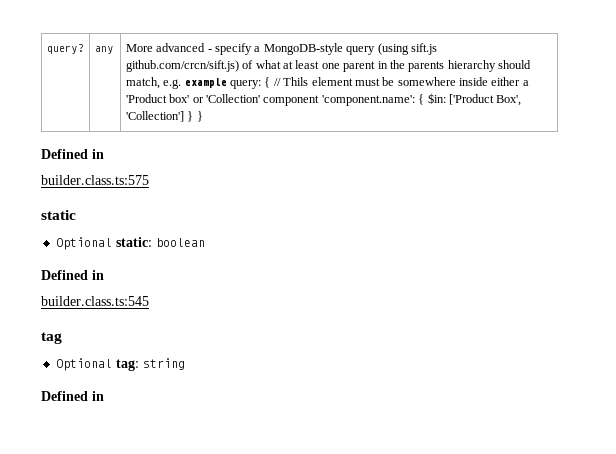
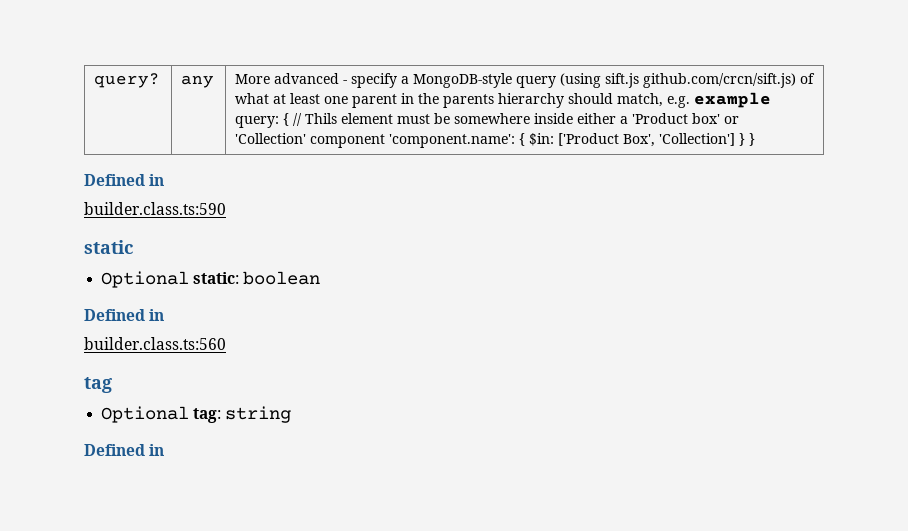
- builder.class.ts:575
+ builder.class.ts:590
- builder.class.ts:545
+ builder.class.ts:560

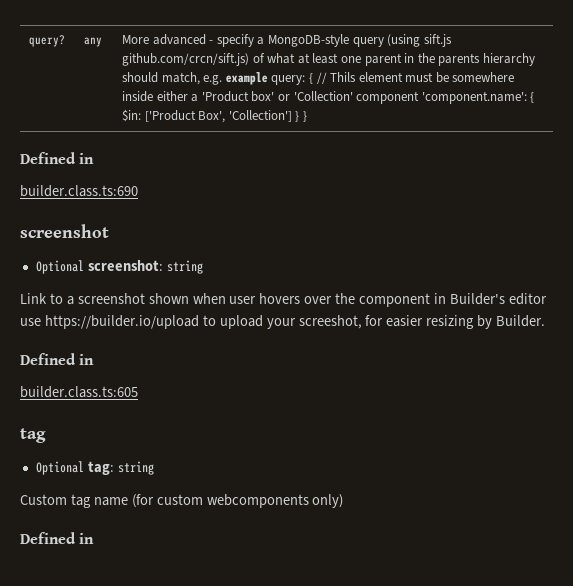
- builder.class.ts:590
- static
- Optional static: boolean
+ builder.class.ts:690
+ screenshot
+ Optional screenshot: string
+ Link to a screenshot shown when user hovers over the component in Builder's editor use https://builder.io/upload to upload your screeshot, for easier resizing by Builder.
  Defined in
- builder.class.ts:560
+ builder.class.ts:605
+ Custom tag name (for custom webcomponents only)

